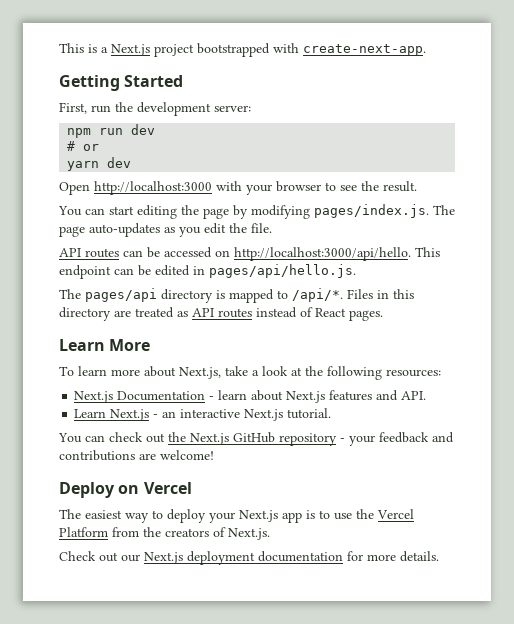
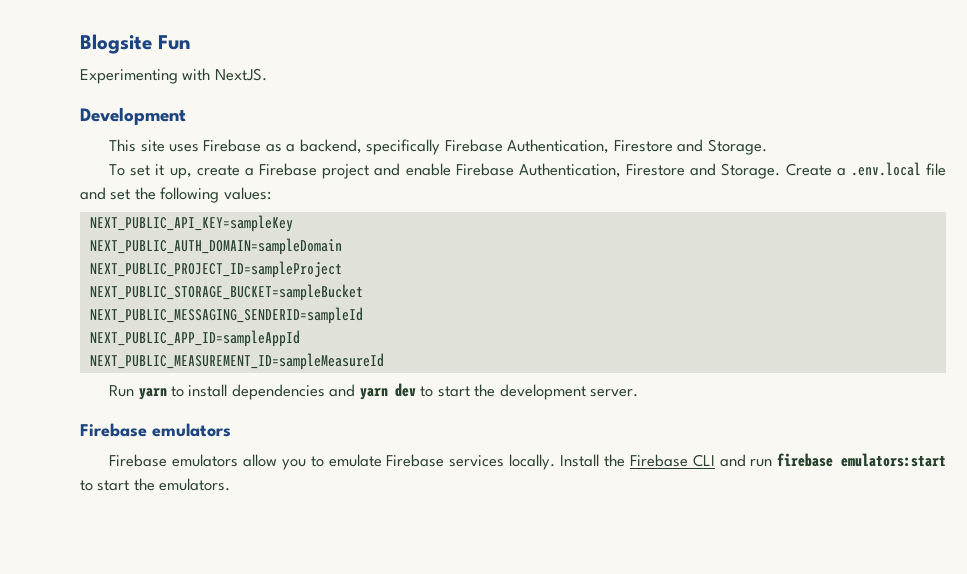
- This is a Next.js project bootstrapped with create-next-app.
- Getting Started
- First, run the development server:
- npm run dev
- # or
- yarn dev
- Open http://localhost:3000 with your browser to see the result.
- You can start editing the page by modifying pages/index.js. The page auto-updates as you edit the file.
- API routes can be accessed on http://localhost:3000/api/hello. This endpoint can be edited in pages/api/hello.js.
- The pages/api directory is mapped to /api/*. Files in this directory are treated as API routes instead of React pages.
- Learn More
- To learn more about Next.js, take a look at the following resources:
- Next.js Documentation - learn about Next.js features and API.
- Learn Next.js - an interactive Next.js tutorial.
- You can check out the Next.js GitHub repository - your feedback and contributions are welcome!
- Deploy on Vercel
- The easiest way to deploy your Next.js app is to use the Vercel Platform from the creators of Next.js.
- Check out our Next.js deployment documentation for more details.
+ Blogsite Fun
+ Experimenting with NextJS.
+ Development
+ This site uses Firebase as a backend, specifically Firebase Authentication, Firestore and Storage.
+ To set it up, create a Firebase project and enable Firebase Authentication, Firestore and Storage. Create a .env.local file and set the following values:
+ NEXT_PUBLIC_API_KEY=sampleKey
+ NEXT_PUBLIC_AUTH_DOMAIN=sampleDomain
+ NEXT_PUBLIC_PROJECT_ID=sampleProject
+ NEXT_PUBLIC_STORAGE_BUCKET=sampleBucket
+ NEXT_PUBLIC_MESSAGING_SENDERID=sampleId
+ NEXT_PUBLIC_APP_ID=sampleAppId
+ NEXT_PUBLIC_MEASUREMENT_ID=sampleMeasureId
+ Run yarn to install dependencies and yarn dev to start the development server.
+ Firebase emulators
+ Firebase emulators allow you to emulate Firebase services locally. Install the Firebase CLI and run firebase emulators:start to start the emulators.

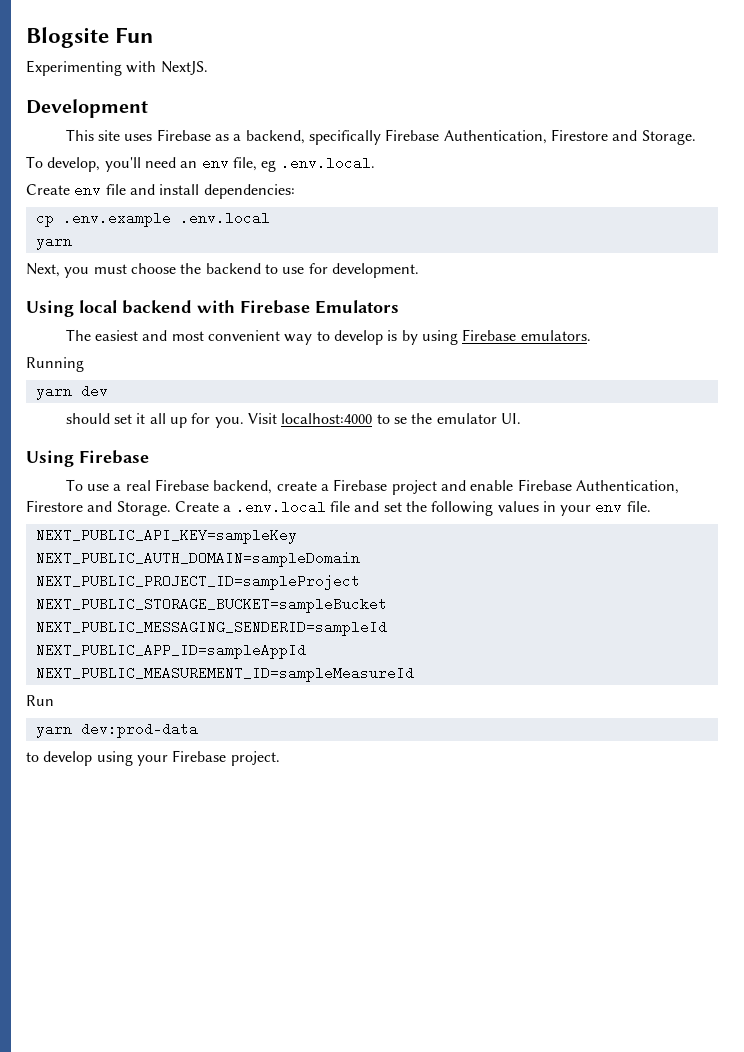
- To set it up, create a Firebase project and enable Firebase Authentication, Firestore and Storage.
+ To develop, you'll need an env file, eg .env.local.
+ Create env file and install dependencies:
+ cp .env.example .env.local
+ yarn
+ Next, you must choose the backend to use for development.
+ Using local backend with Firebase Emulators
+ The easiest and most convenient way to develop is by using Firebase emulators.
+ Running
+ yarn dev
+ should set it all up for you. Visit localhost:4000 to se the emulator UI.
+ Using Firebase
+ To use a real Firebase backend, create a Firebase project and enable Firebase Authentication, Firestore and Storage.
- Create a .env.local file and set the following values:
+ Create a .env.local file and set the following values in your env file.
- Run yarn to install dependencies and yarn dev to start the development server.
- Firebase emulators
- Firebase emulators allow you to emulate Firebase services locally. Install the Firebase CLI and run firebase emulators:start to start the emulators.
+ Run
+ yarn dev:prod-data
+ to develop using your Firebase project.

